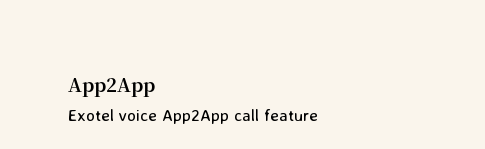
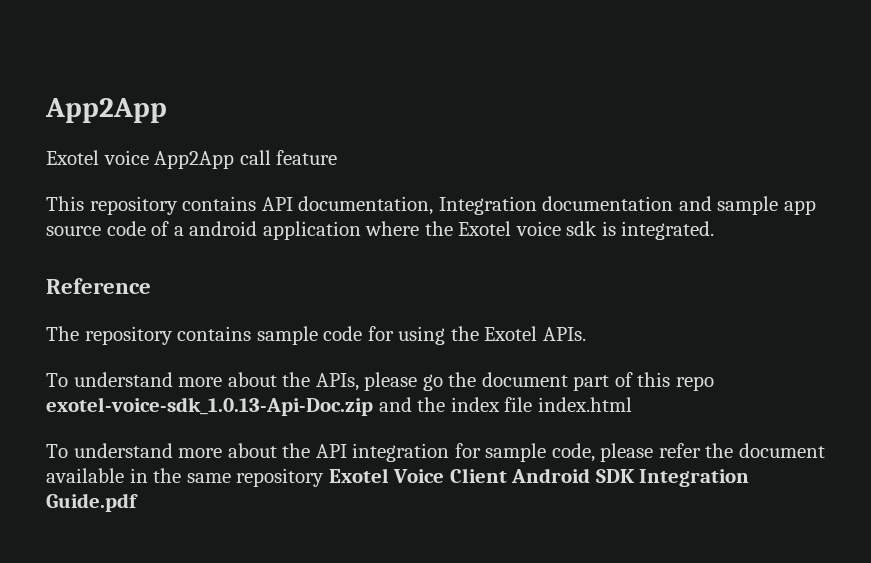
+ This repository contains API documentation, Integration documentation and sample app source code of a android application where the Exotel voice sdk is integrated.
+ Reference
+ The repository contains sample code for using the Exotel APIs.
+ To understand more about the APIs, please go the document part of this repo exotel-voice-sdk_1.0.13-Api-Doc.zip and the index file index.html
+ To understand more about the API integration for sample code, please refer the document available in the same repository Exotel Voice Client Android SDK Integration Guide.pdf

